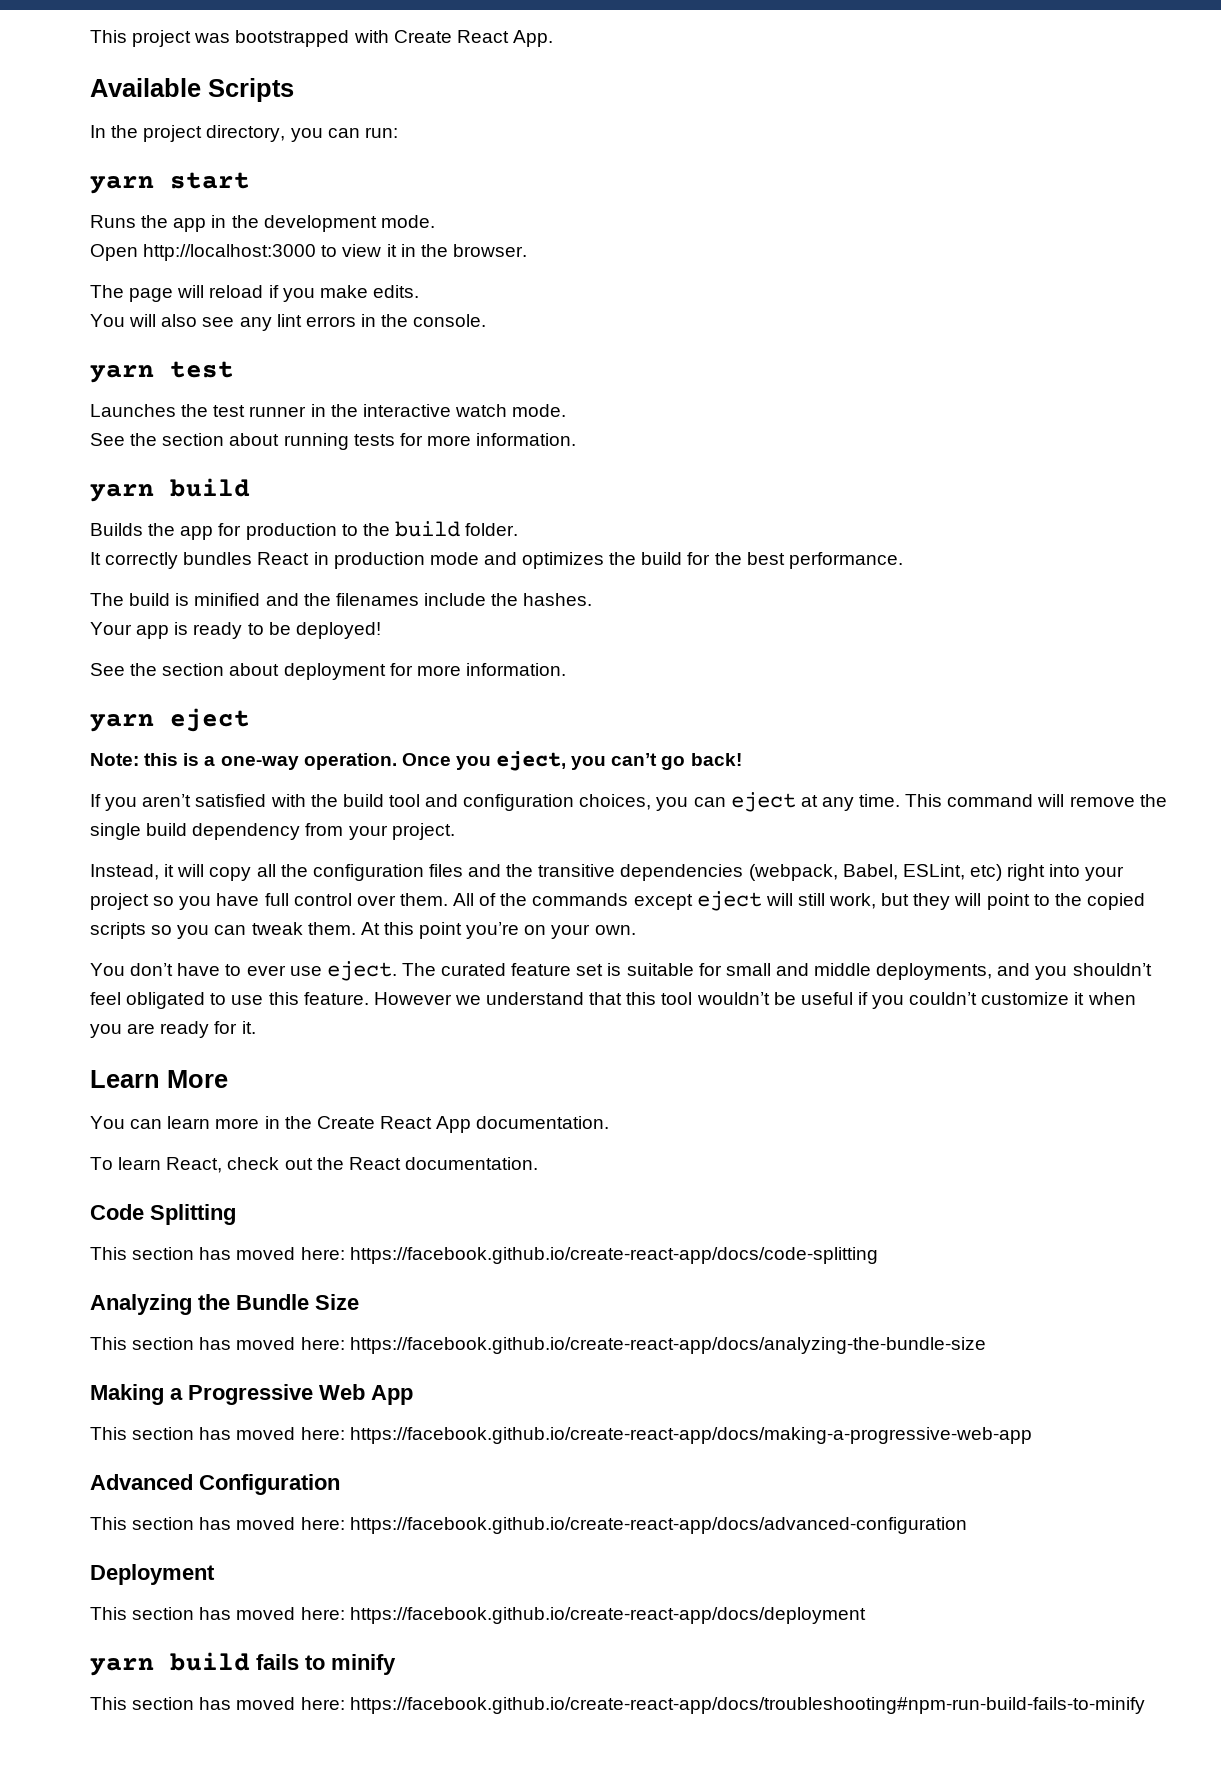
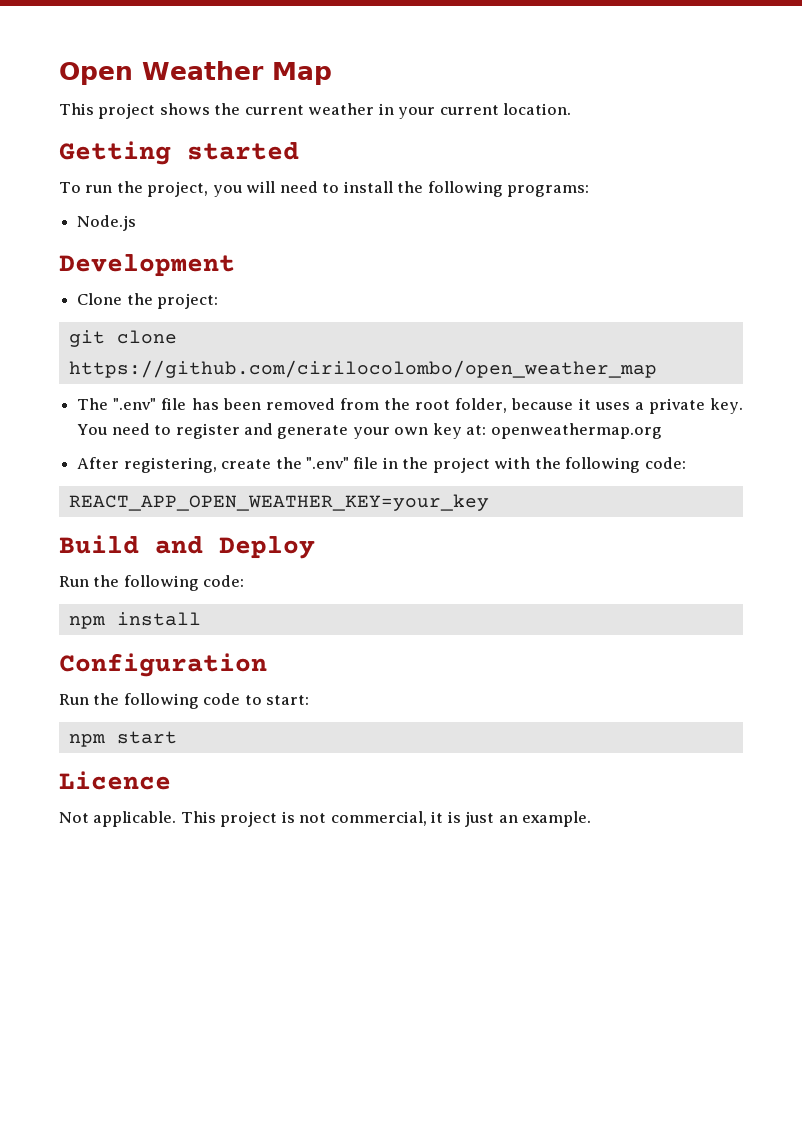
- This project was bootstrapped with Create React App.
- Available Scripts
- In the project directory, you can run:
- yarn start
- Runs the app in the development mode.
- Open http://localhost:3000 to view it in the browser.
- The page will reload if you make edits.
- You will also see any lint errors in the console.
- yarn test
- Launches the test runner in the interactive watch mode.
- See the section about running tests for more information.
- yarn build
- Builds the app for production to the build folder.
- It correctly bundles React in production mode and optimizes the build for the best performance.
- The build is minified and the filenames include the hashes.
- Your app is ready to be deployed!
- See the section about deployment for more information.
- yarn eject
- Note: this is a one-way operation. Once you eject, you can’t go back!
- If you aren’t satisfied with the build tool and configuration choices, you can eject at any time. This command will remove the single build dependency from your project.
- Instead, it will copy all the configuration files and the transitive dependencies (webpack, Babel, ESLint, etc) right into your project so you have full control over them. All of the commands except eject will still work, but they will point to the copied scripts so you can tweak them. At this point you’re on your own.
- You don’t have to ever use eject. The curated feature set is suitable for small and middle deployments, and you shouldn’t feel obligated to use this feature. However we understand that this tool wouldn’t be useful if you couldn’t customize it when you are ready for it.
- Learn More
- You can learn more in the Create React App documentation.
- To learn React, check out the React documentation.
- Code Splitting
- This section has moved here: https://facebook.github.io/create-react-app/docs/code-splitting
- Analyzing the Bundle Size
- This section has moved here: https://facebook.github.io/create-react-app/docs/analyzing-the-bundle-size
- Making a Progressive Web App
- This section has moved here: https://facebook.github.io/create-react-app/docs/making-a-progressive-web-app
- Advanced Configuration
- This section has moved here: https://facebook.github.io/create-react-app/docs/advanced-configuration
- Deployment
- This section has moved here: https://facebook.github.io/create-react-app/docs/deployment
- yarn build fails to minify
- This section has moved here: https://facebook.github.io/create-react-app/docs/troubleshooting#npm-run-build-fails-to-minify
+ Open Weather Map
+ This project shows the current weather in your current location.
+ Getting started
+ To run the project, you will need to install the following programs:
+ Node.js
+ Development
+ Clone the project:
+ git clone https://github.com/cirilocolombo/open_weather_map
+ The ".env" file has been removed from the root folder, because it uses a private key. You need to register and generate your own key at: openweathermap.org
+ After registering, create the ".env" file in the project with the following code:
+ REACT_APP_OPEN_WEATHER_KEY=your_key
+ Build and Deploy
+ Run the following code:
+ npm install
+ Configuration
+ Run the following code to start:
+ npm start
+ Licence
+ Not applicable. This project is not commercial, it is just an example.

